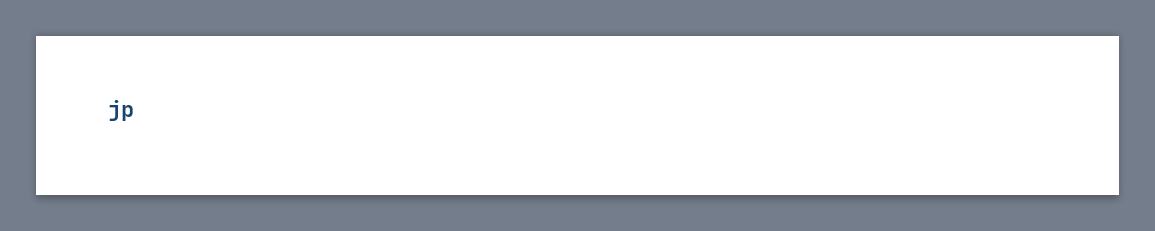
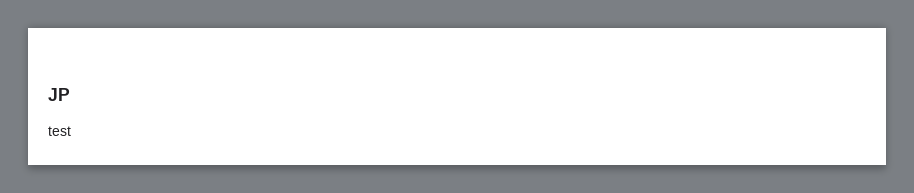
- jp
+ JP
+ test

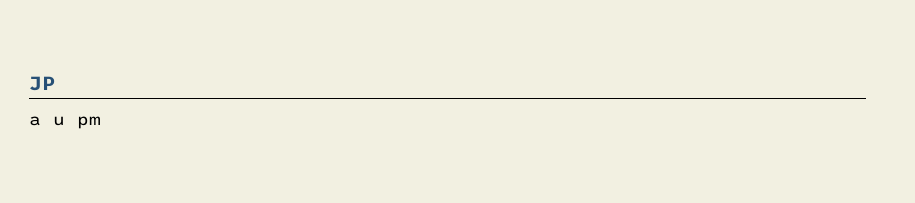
- test
+ a u pm

